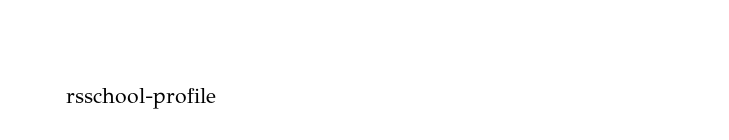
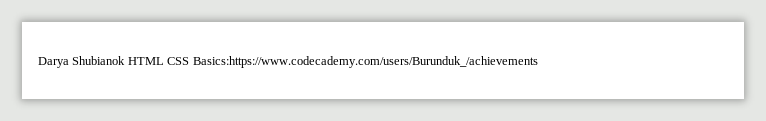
- rsschool-profile
+ Darya Shubianok HTML CSS Basics:https://www.codecademy.com/users/Burunduk_/achievements

